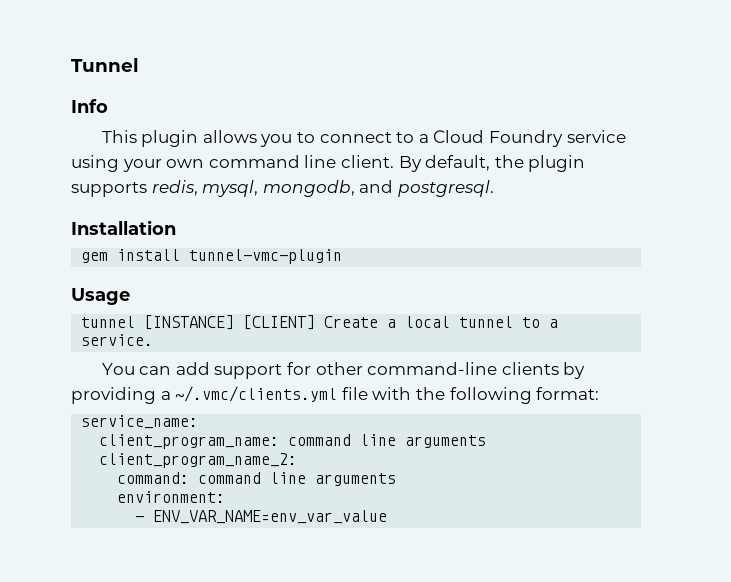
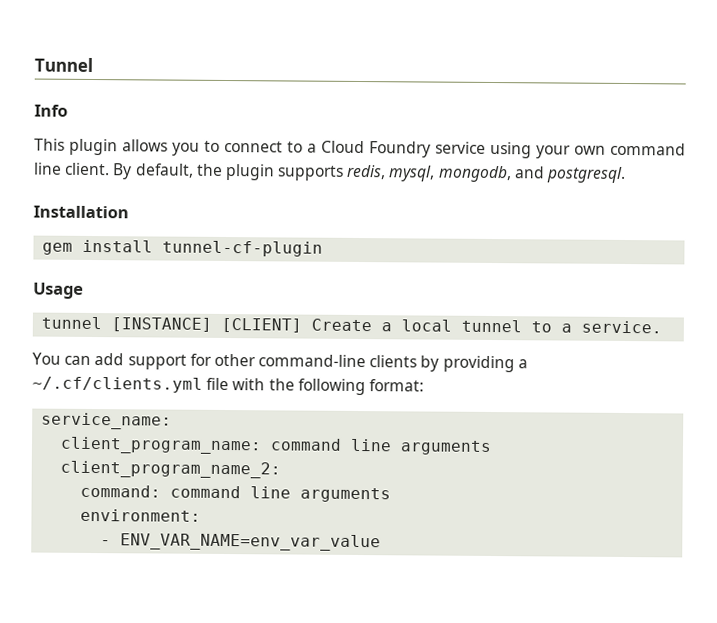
- gem install tunnel-vmc-plugin
+ gem install tunnel-cf-plugin
- You can add support for other command-line clients by providing a ~/.vmc/clients.yml file with the following format:
+ You can add support for other command-line clients by providing a ~/.cf/clients.yml file with the following format:

